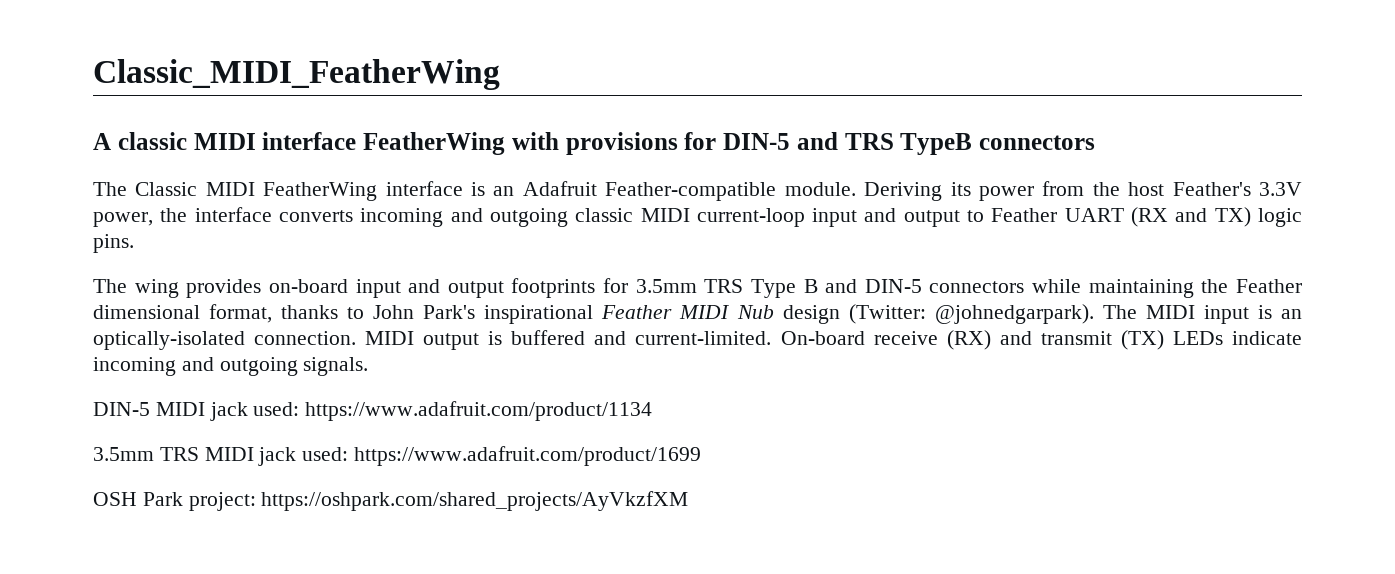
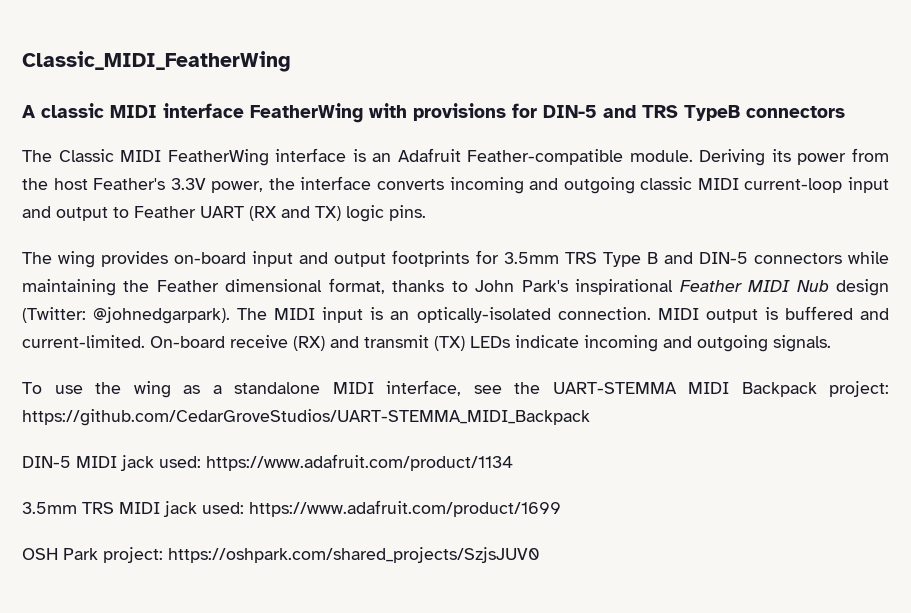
+ To use the wing as a standalone MIDI interface, see the UART-STEMMA MIDI Backpack project: https://github.com/CedarGroveStudios/UART-STEMMA_MIDI_Backpack
- OSH Park project: https://oshpark.com/shared_projects/AyVkzfXM
+ OSH Park project: https://oshpark.com/shared_projects/SzjsJUV0

